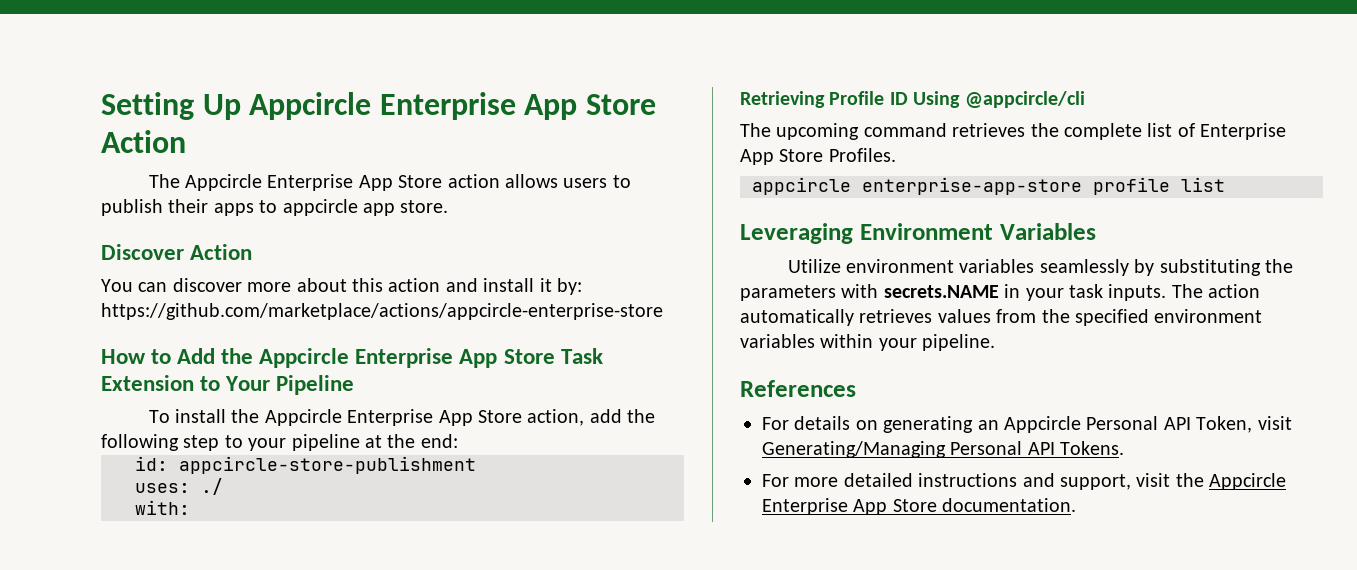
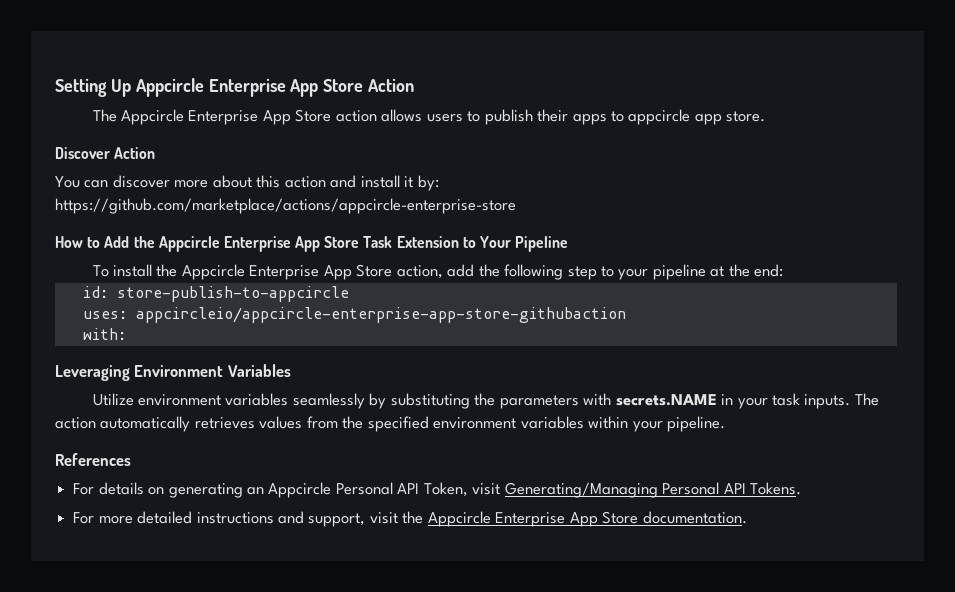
- id: appcircle-store-publishment
+ id: store-publish-to-appcircle
- uses: ./
+ uses: appcircleio/appcircle-enterprise-app-store-githubaction
- Retrieving Profile ID Using @appcircle/cli
- The upcoming command retrieves the complete list of Enterprise App Store Profiles.
- appcircle enterprise-app-store profile list

